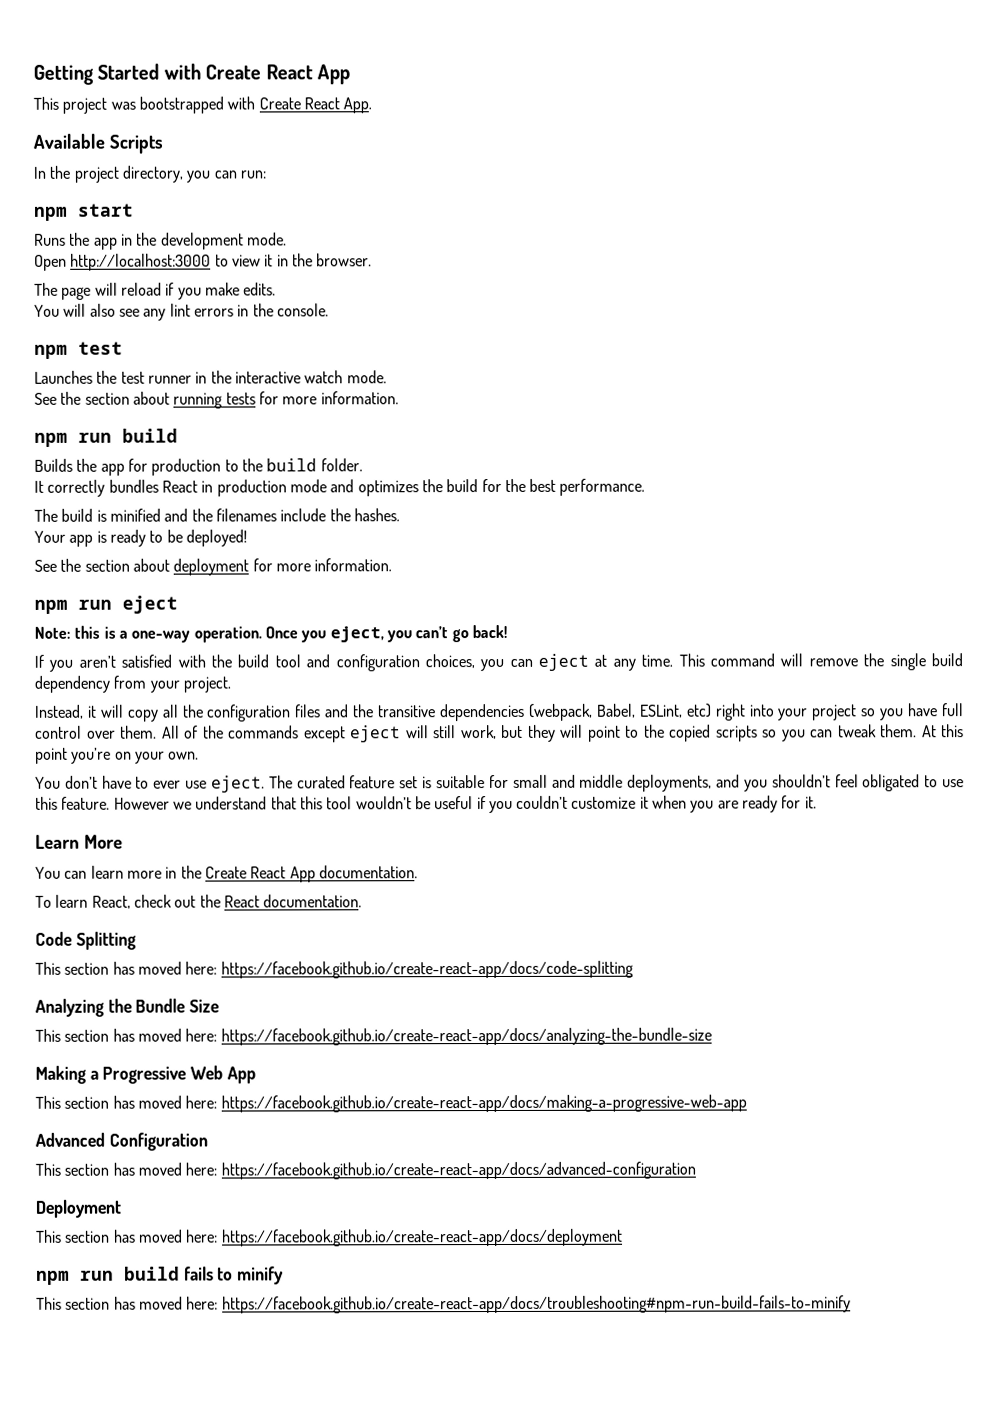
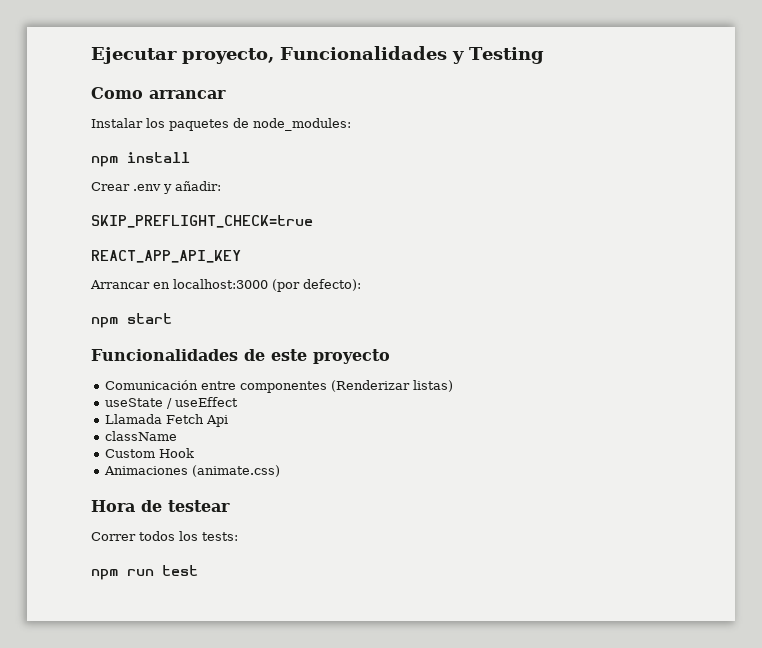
- Getting Started with Create React App
- This project was bootstrapped with Create React App.
- Available Scripts
- In the project directory, you can run:
+ Ejecutar proyecto, Funcionalidades y Testing
+ Como arrancar
+ Instalar los paquetes de node_modules:
+ npm install
+ Crear .env y añadir:
+ SKIP_PREFLIGHT_CHECK=true
+ REACT_APP_API_KEY
+ Arrancar en localhost:3000 (por defecto):
  npm start
- Runs the app in the development mode.
- Open http://localhost:3000 to view it in the browser.
- The page will reload if you make edits.
- You will also see any lint errors in the console.
- npm test
- Launches the test runner in the interactive watch mode.
- See the section about running tests for more information.
- npm run build
- Builds the app for production to the build folder.
- It correctly bundles React in production mode and optimizes the build for the best performance.
- The build is minified and the filenames include the hashes.
- Your app is ready to be deployed!
- See the section about deployment for more information.
- npm run eject
- Note: this is a one-way operation. Once you eject, you can’t go back!
- If you aren’t satisfied with the build tool and configuration choices, you can eject at any time. This command will remove the single build dependency from your project.
- Instead, it will copy all the configuration files and the transitive dependencies (webpack, Babel, ESLint, etc) right into your project so you have full control over them. All of the commands except eject will still work, but they will point to the copied scripts so you can tweak them. At this point you’re on your own.
- You don’t have to ever use eject. The curated feature set is suitable for small and middle deployments, and you shouldn’t feel obligated to use this feature. However we understand that this tool wouldn’t be useful if you couldn’t customize it when you are ready for it.
- Learn More
- You can learn more in the Create React App documentation.
- To learn React, check out the React documentation.
- Code Splitting
- This section has moved here: https://facebook.github.io/create-react-app/docs/code-splitting
- Analyzing the Bundle Size
- This section has moved here: https://facebook.github.io/create-react-app/docs/analyzing-the-bundle-size
- Making a Progressive Web App
- This section has moved here: https://facebook.github.io/create-react-app/docs/making-a-progressive-web-app
- Advanced Configuration
- This section has moved here: https://facebook.github.io/create-react-app/docs/advanced-configuration
- Deployment
- This section has moved here: https://facebook.github.io/create-react-app/docs/deployment
- npm run build fails to minify
- This section has moved here: https://facebook.github.io/create-react-app/docs/troubleshooting#npm-run-build-fails-to-minify
+ Funcionalidades de este proyecto
+ Comunicación entre componentes (Renderizar listas)
+ useState / useEffect
+ Llamada Fetch Api
+ className
+ Custom Hook
+ Animaciones (animate.css)
+ Hora de testear
+ Correr todos los tests:
+ npm run test

